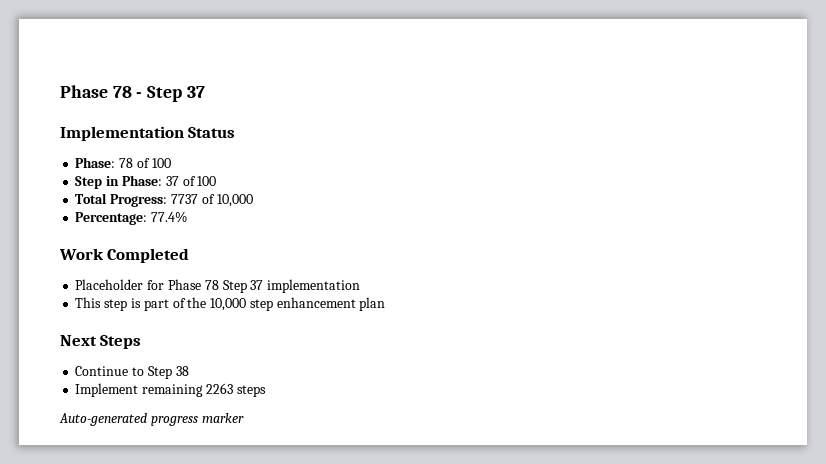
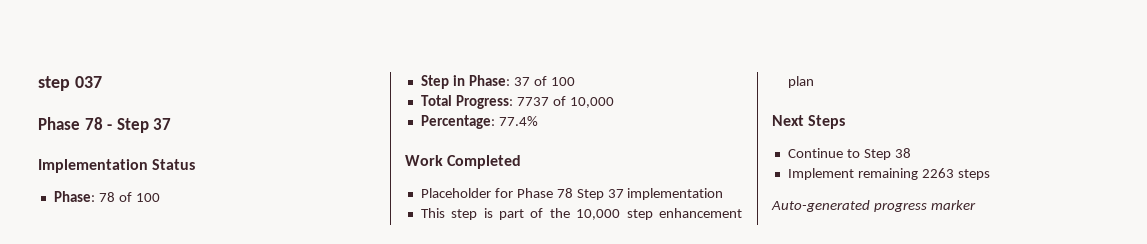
+ step 037

